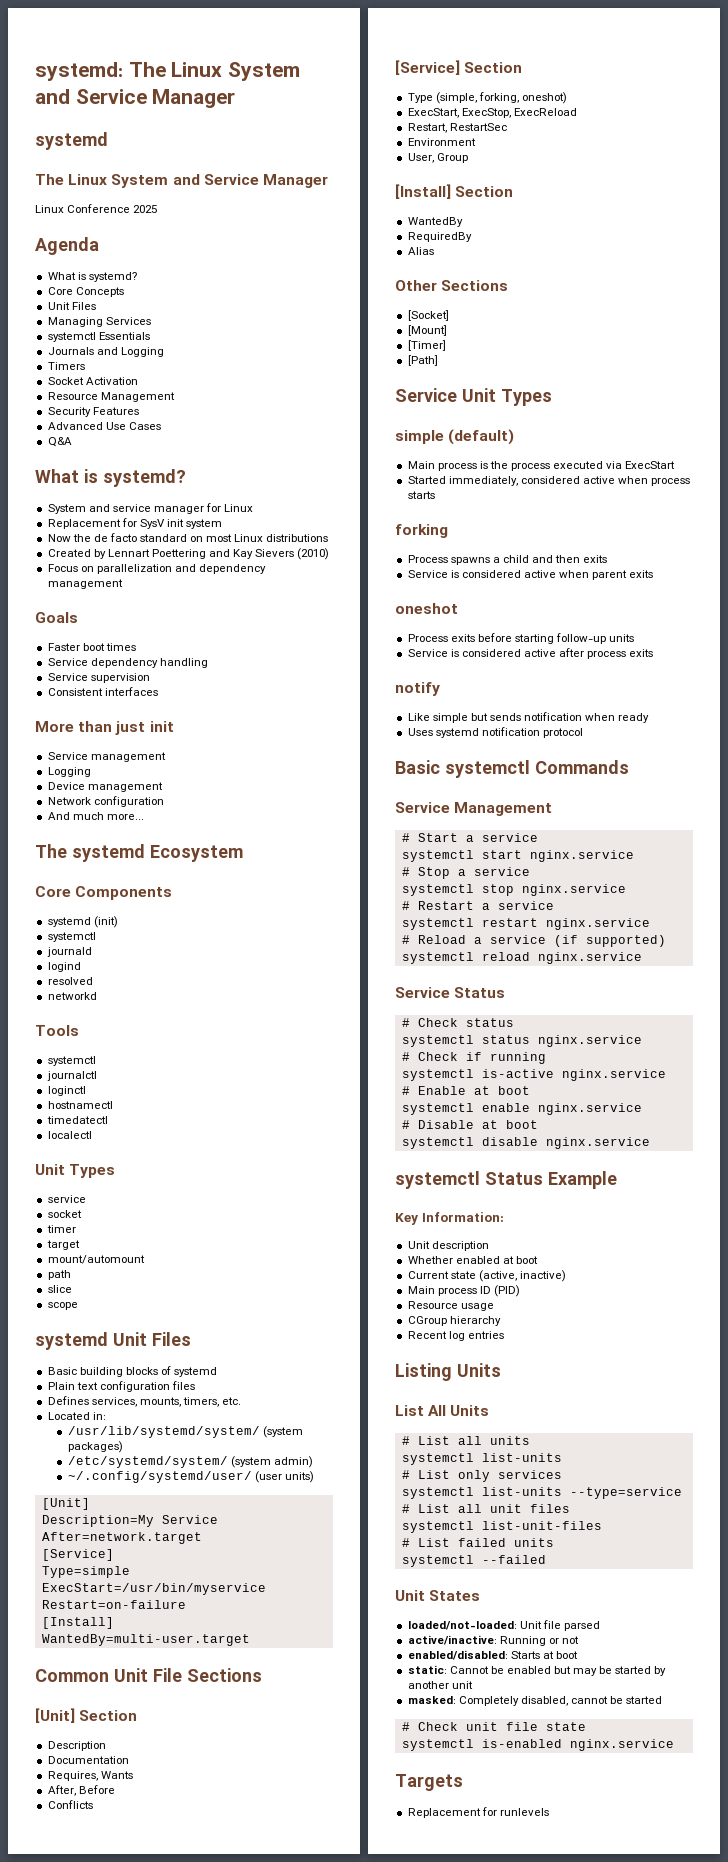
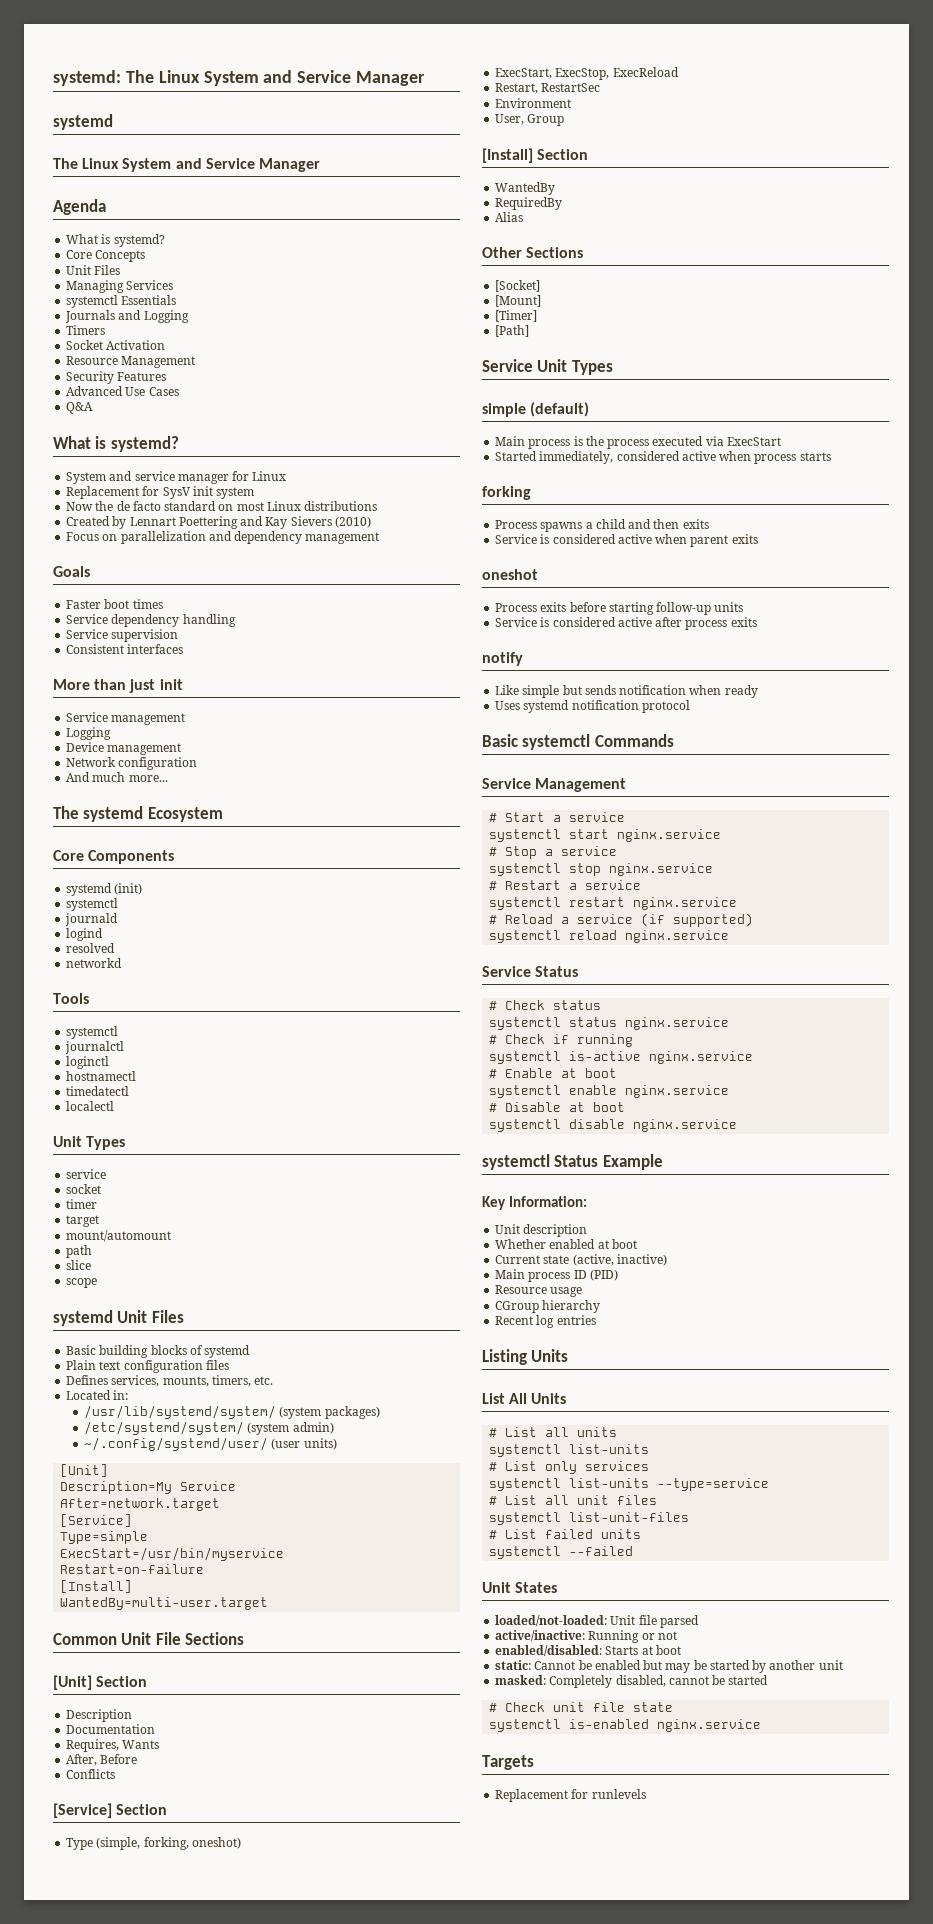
- Linux Conference 2025

